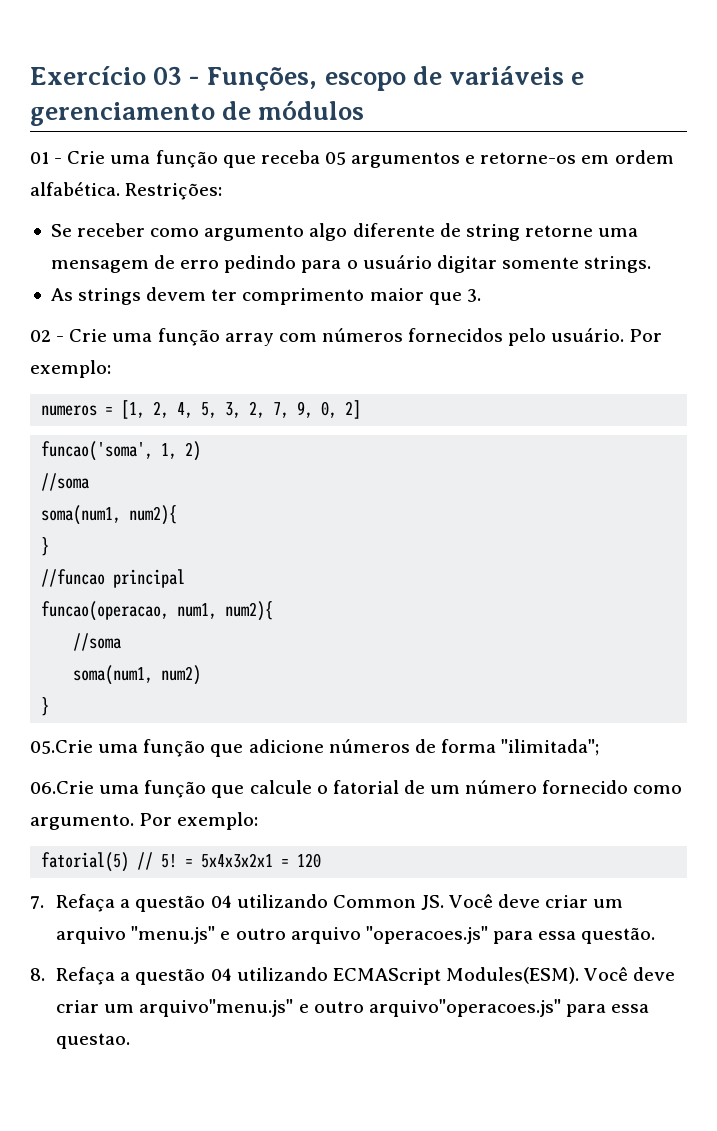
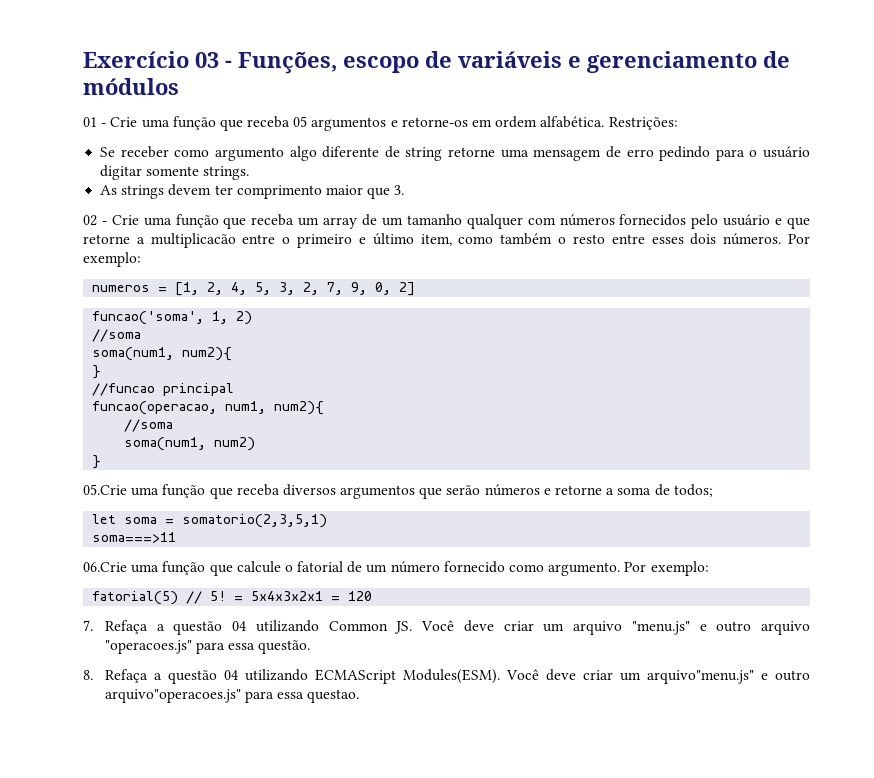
- 02 - Crie uma função array com números fornecidos pelo usuário.
+ 02 - Crie uma função que receba um array de um tamanho qualquer com números fornecidos pelo usuário e que retorne a multiplicacão entre o primeiro e último item, como também o resto entre esses dois números.
- 05.Crie uma função que adicione números de forma "ilimitada";
+ 05.Crie uma função que receba diversos argumentos que serão números e retorne a soma de todos;
+ let soma = somatorio(2,3,5,1)
+ soma===>11

